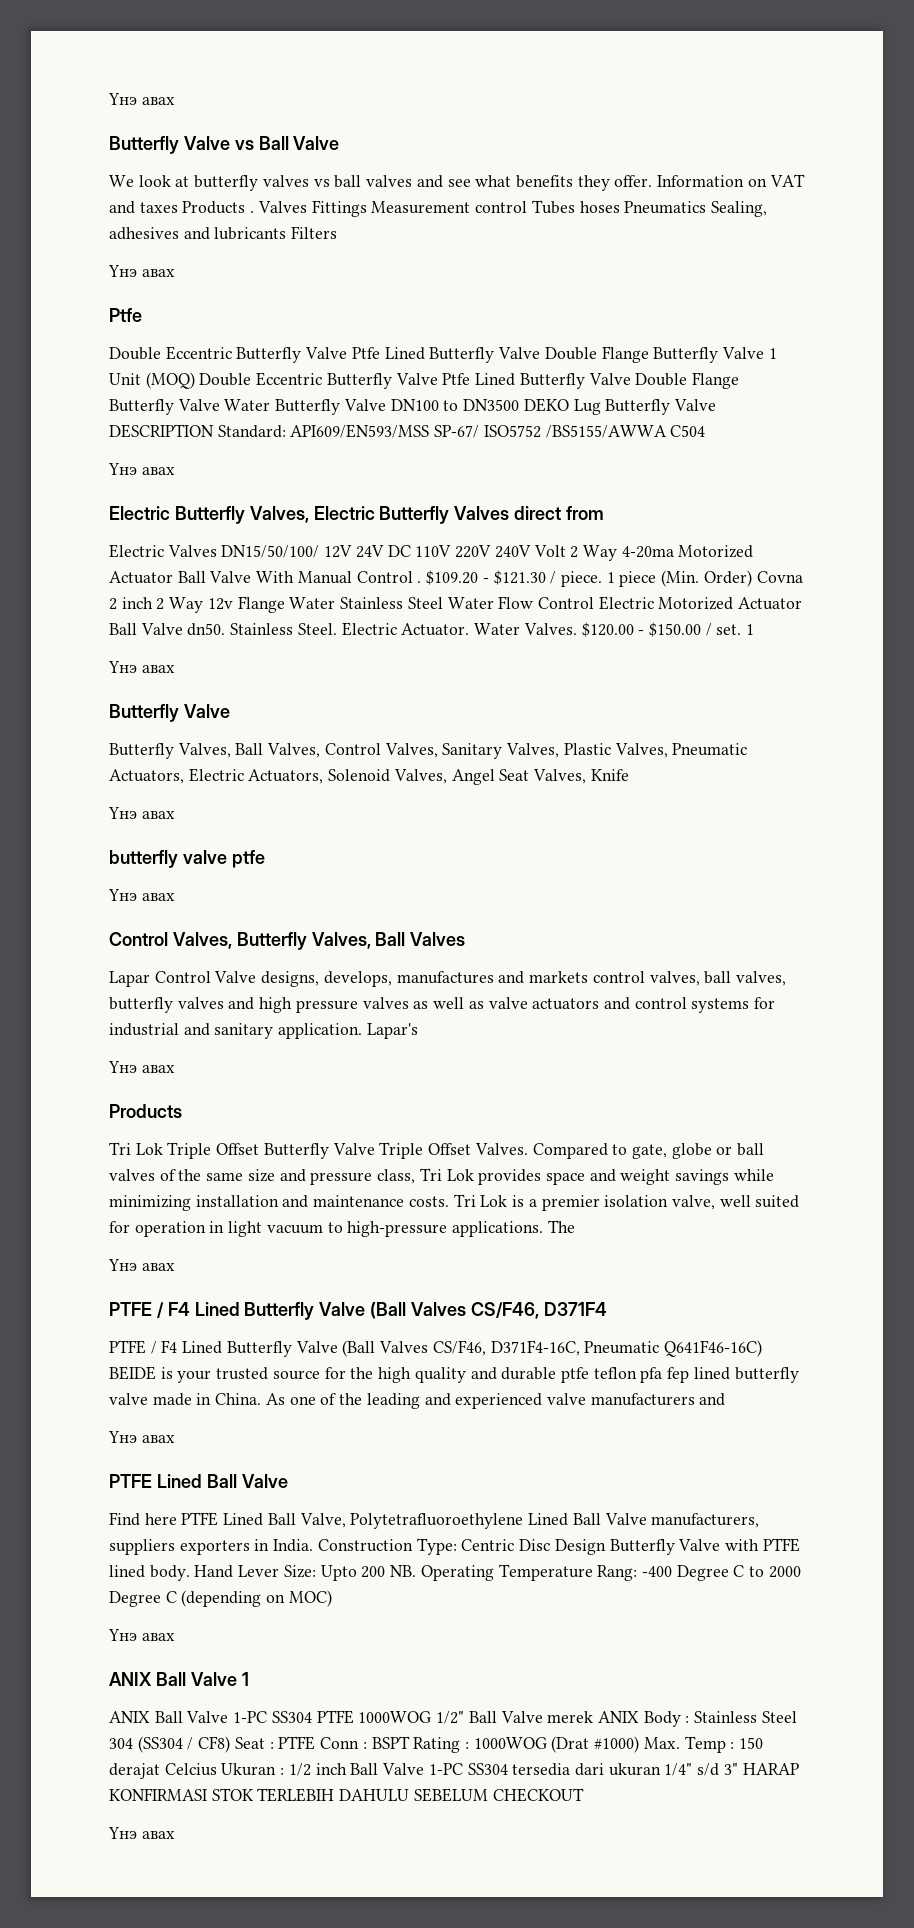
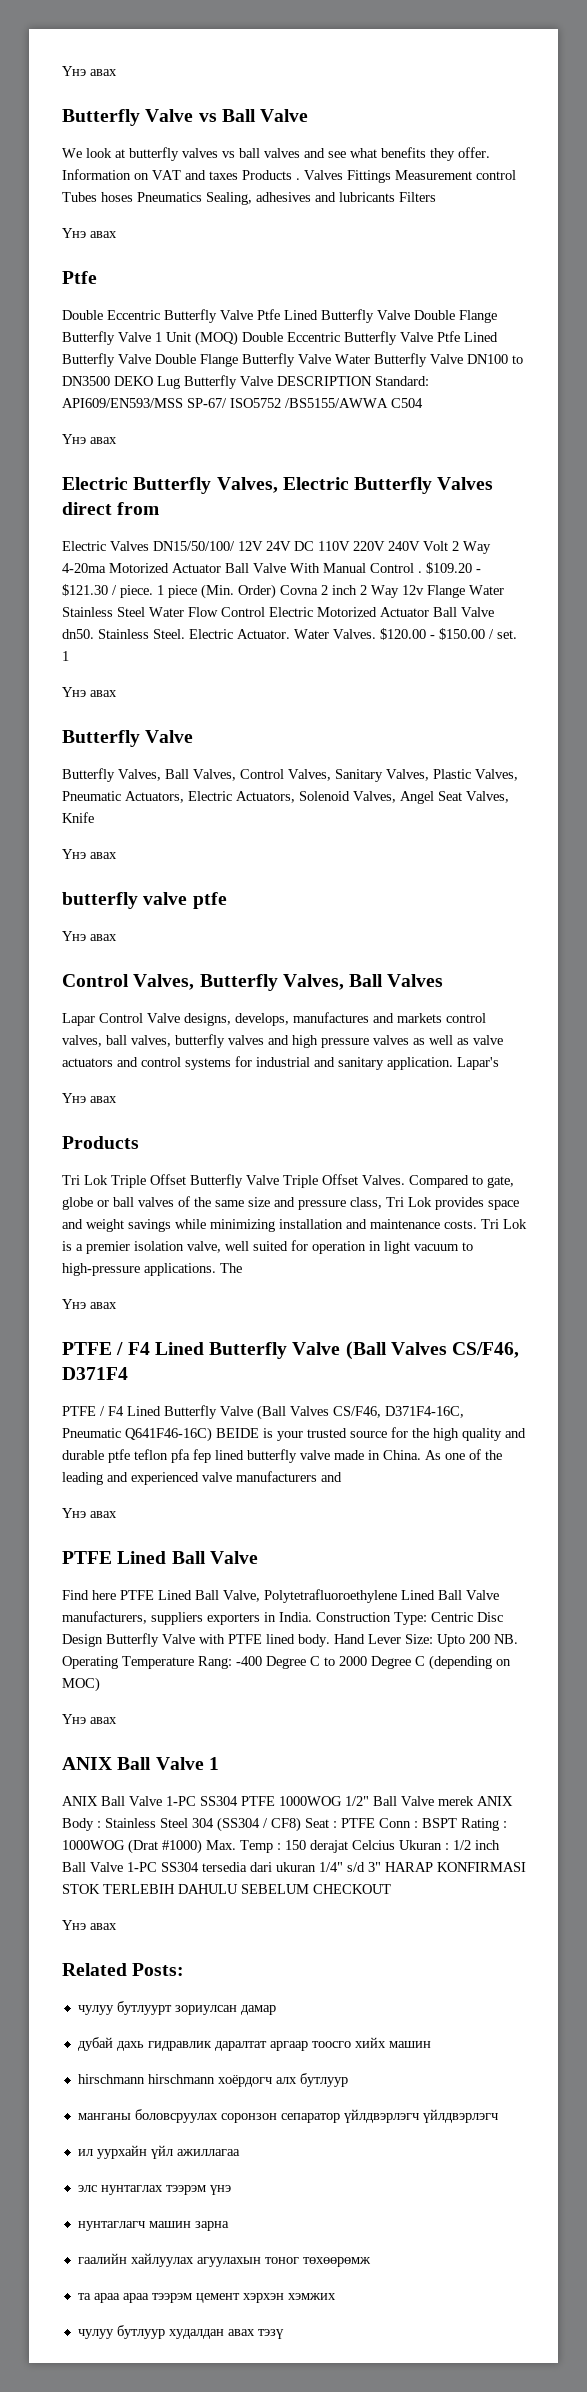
+ Related Posts:
+ чулуу бутлуурт зориулсан дамар
+ дубай дахь гидравлик даралтат аргаар тоосго хийх машин
+ hirschmann hirschmann хоёрдогч алх бутлуур
+ манганы боловсруулах соронзон сепаратор үйлдвэрлэгч үйлдвэрлэгч
+ ил уурхайн үйл ажиллагаа
+ элс нунтаглах тээрэм үнэ
+ нунтаглагч машин зарна
+ гаалийн хайлуулах агуулахын тоног төхөөрөмж
+ та араа араа тээрэм цемент хэрхэн хэмжих
+ чулуу бутлуур худалдан авах тэзү

